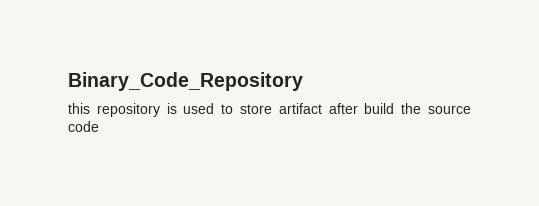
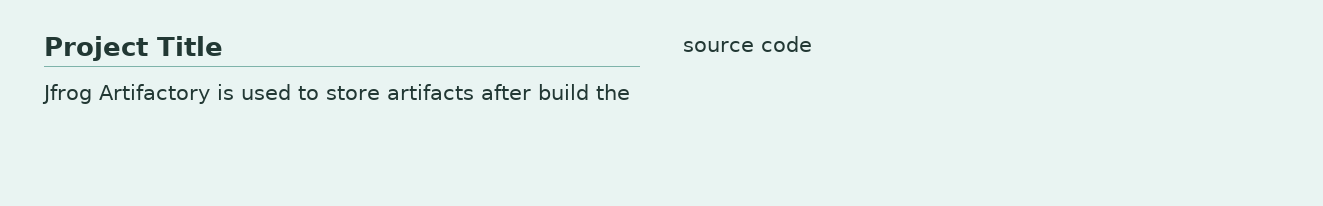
- Binary_Code_Repository
- this repository is used to store artifact after build the source code
+ Project Title
+ Jfrog Artifactory is used to store artifacts after build the source code

